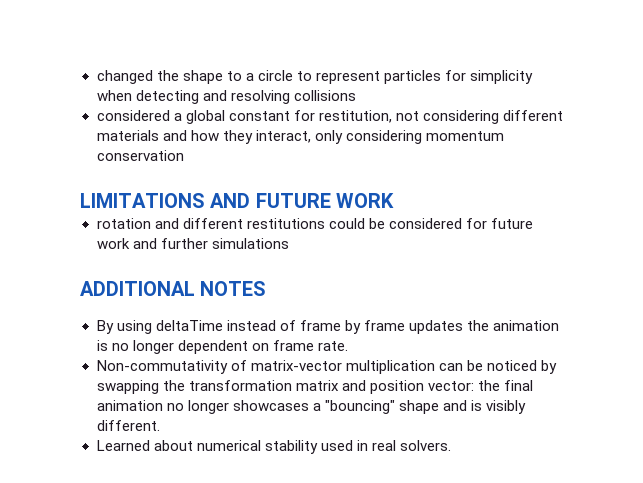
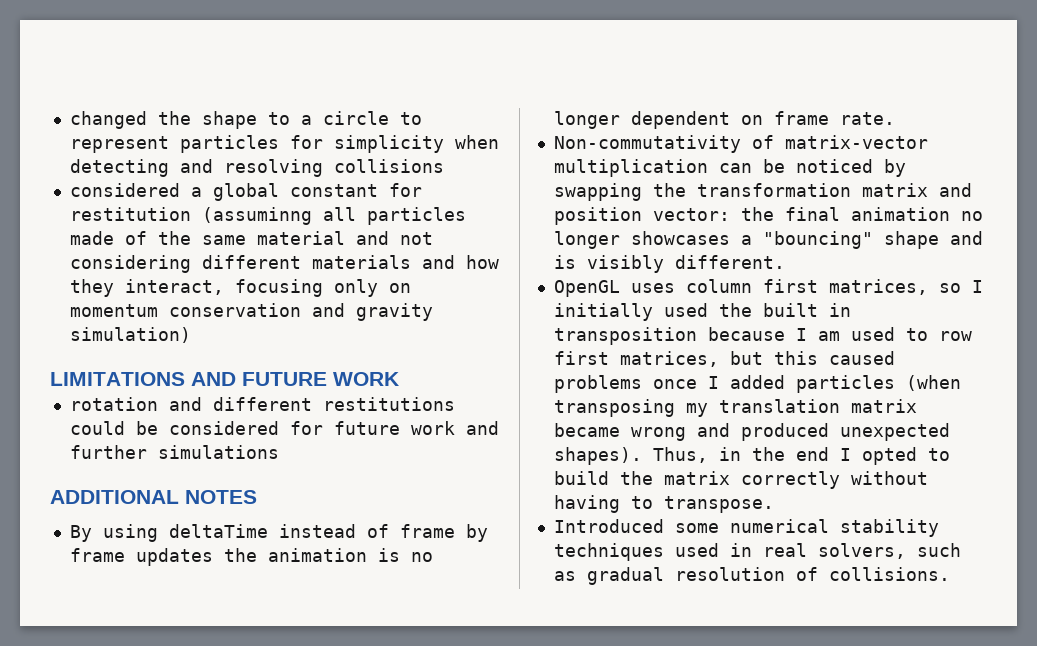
- considered a global constant for restitution, not considering different materials and how they interact, only considering momentum conservation
+ considered a global constant for restitution (assuminng all particles made of the same material and not considering different materials and how they interact, focusing only on momentum conservation and gravity simulation)
- Learned about numerical stability used in real solvers.
+ OpenGL uses column first matrices, so I initially used the built in transposition because I am used to row first matrices, but this caused problems once I added particles (when transposing my translation matrix became wrong and produced unexpected shapes). Thus, in the end I opted to build the matrix correctly without having to transpose.
+ Introduced some numerical stability techniques used in real solvers, such as gradual resolution of collisions.

